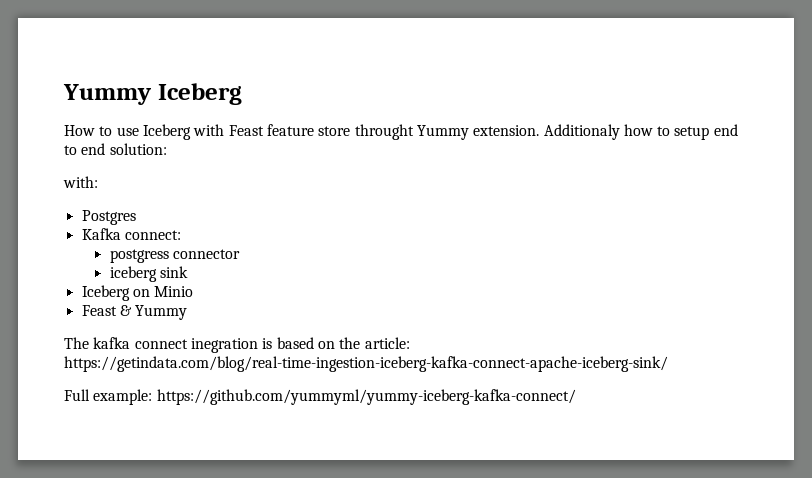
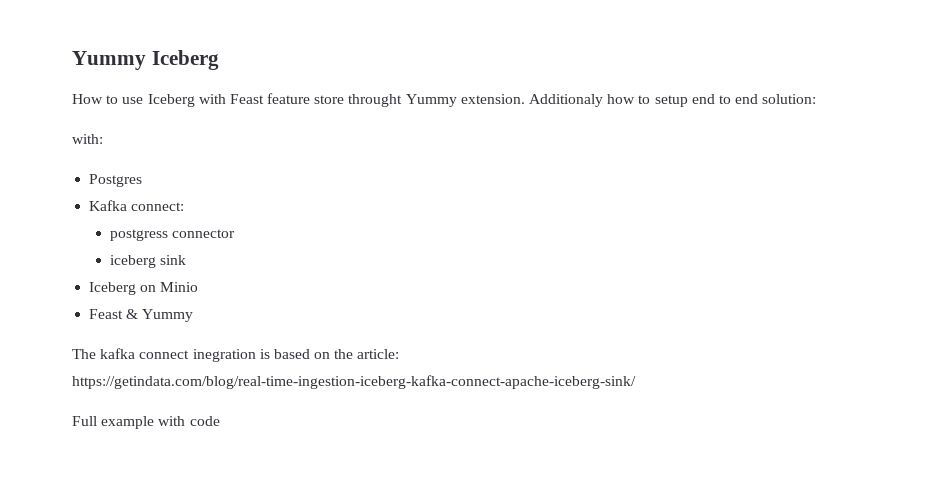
- Full example: https://github.com/yummyml/yummy-iceberg-kafka-connect/
+ Full example with code

